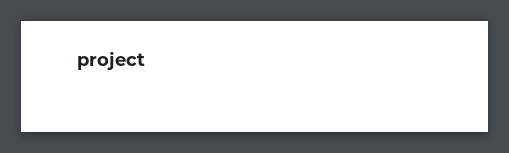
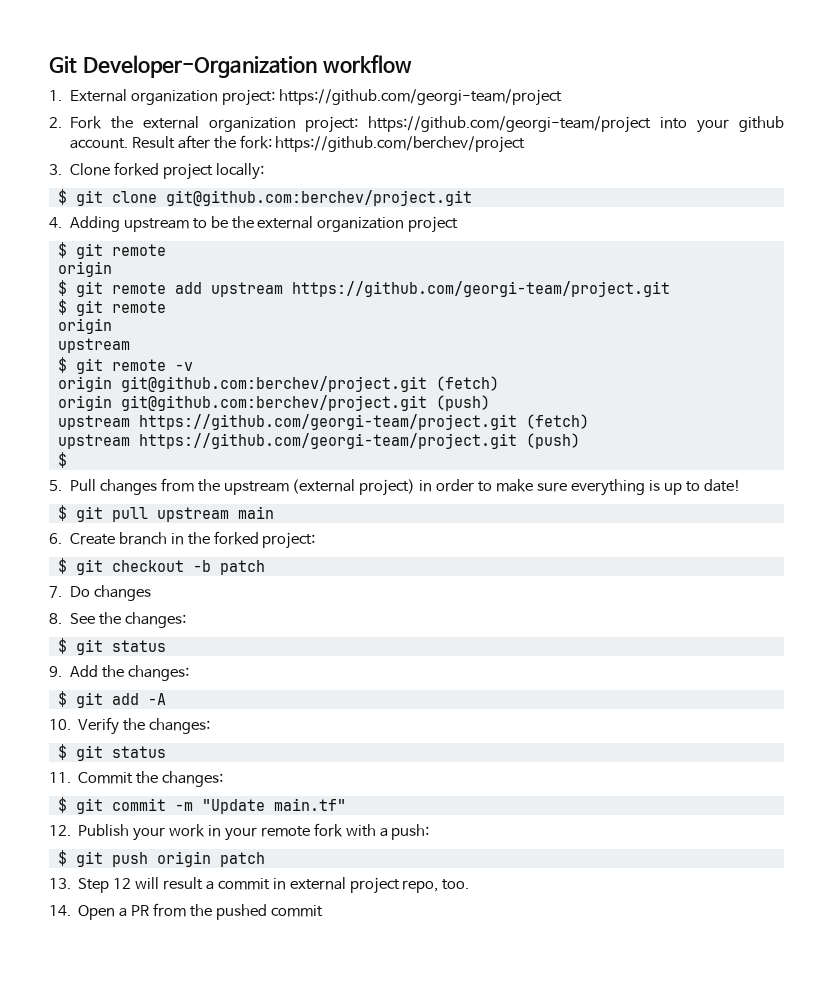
- project
+ Git Developer-Organization workflow
+ 1. External organization project: https://github.com/georgi-team/project
+ 2. Fork the external organization project: https://github.com/georgi-team/project into your github account. Result after the fork: https://github.com/berchev/project
+ 3. Clone forked project locally:
+ $ git clone git@github.com:berchev/project.git
+ 4. Adding upstream to be the external organization project
+ $ git remote
+ origin
+ $ git remote add upstream https://github.com/georgi-team/project.git
+ $ git remote
+ origin
+ upstream
+ $ git remote -v
+ origin git@github.com:berchev/project.git (fetch)
+ origin git@github.com:berchev/project.git (push)
+ upstream https://github.com/georgi-team/project.git (fetch)
+ upstream https://github.com/georgi-team/project.git (push)
+ $
+ 5. Pull changes from the upstream (external project) in order to make sure everything is up to date!
+ $ git pull upstream main
+ 6. Create branch in the forked project:
+ $ git checkout -b patch
+ 7. Do changes
+ 8. See the changes:
+ $ git status
+ 9. Add the changes:
+ $ git add -A
+ 10. Verify the changes:
+ $ git status
+ 11. Commit the changes:
+ $ git commit -m "Update main.tf"
+ 12. Publish your work in your remote fork with a push:
+ $ git push origin patch
+ 13. Step 12 will result a commit in external project repo, too.
+ 14. Open a PR from the pushed commit

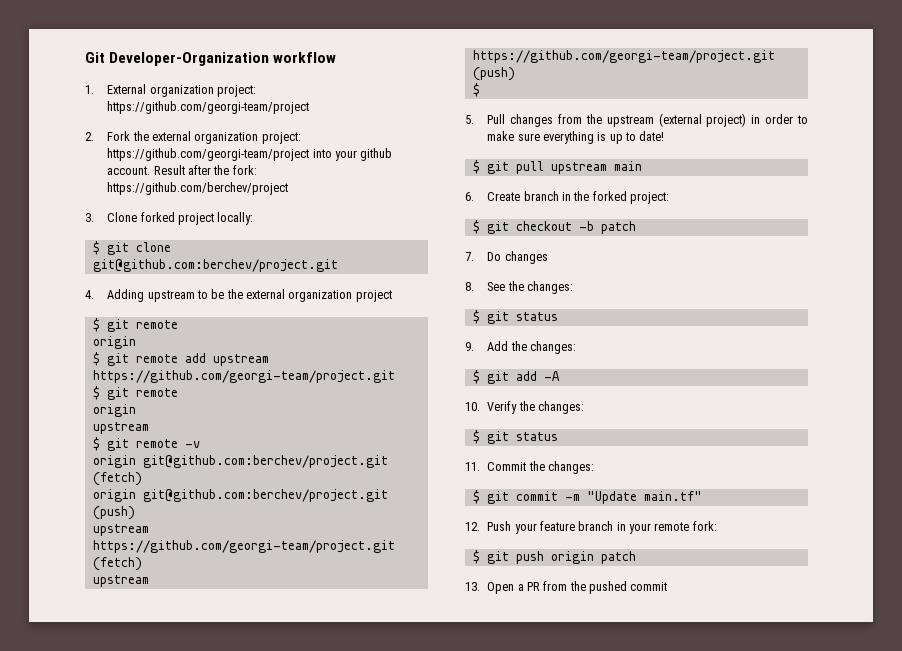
- 12. Publish your work in your remote fork with a push:
+ 12. Push your feature branch in your remote fork:
- 13. Step 12 will result a commit in external project repo, too.
- 14. Open a PR from the pushed commit
+ 13. Open a PR from the pushed commit

